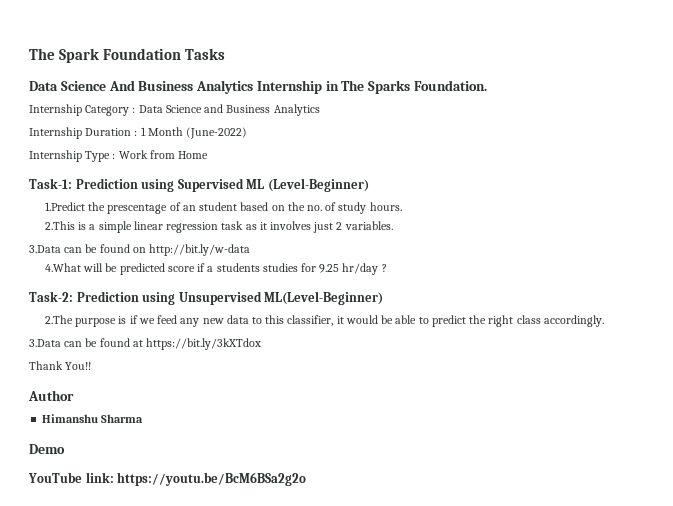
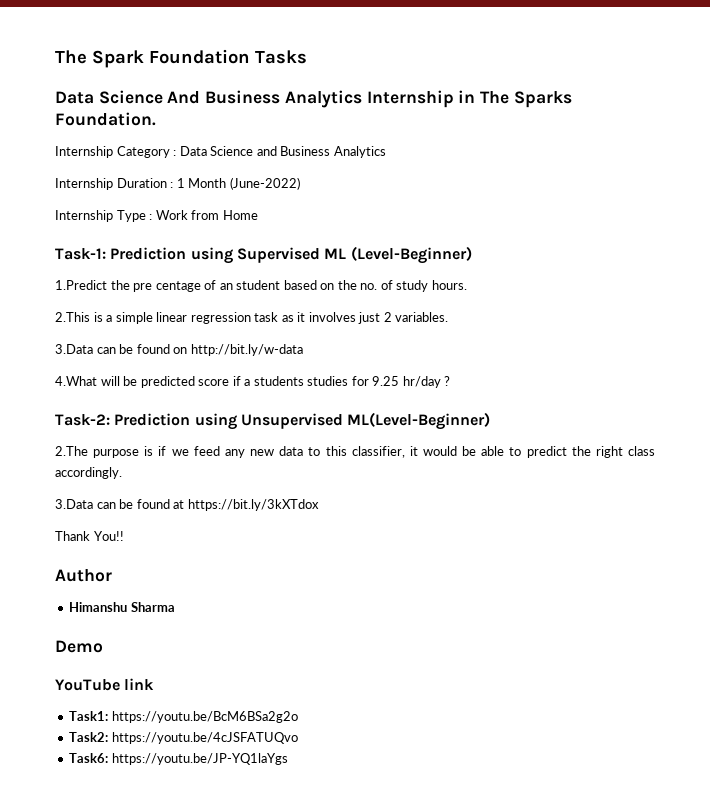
- 1.Predict the prescentage of an student based on the no. of study hours.
+ 1.Predict the pre centage of an student based on the no. of study hours.
- YouTube link: https://youtu.be/BcM6BSa2g2o
+ YouTube link
+ Task1: https://youtu.be/BcM6BSa2g2o
+ Task2: https://youtu.be/4cJSFATUQvo
+ Task6: https://youtu.be/JP-YQ1laYgs

